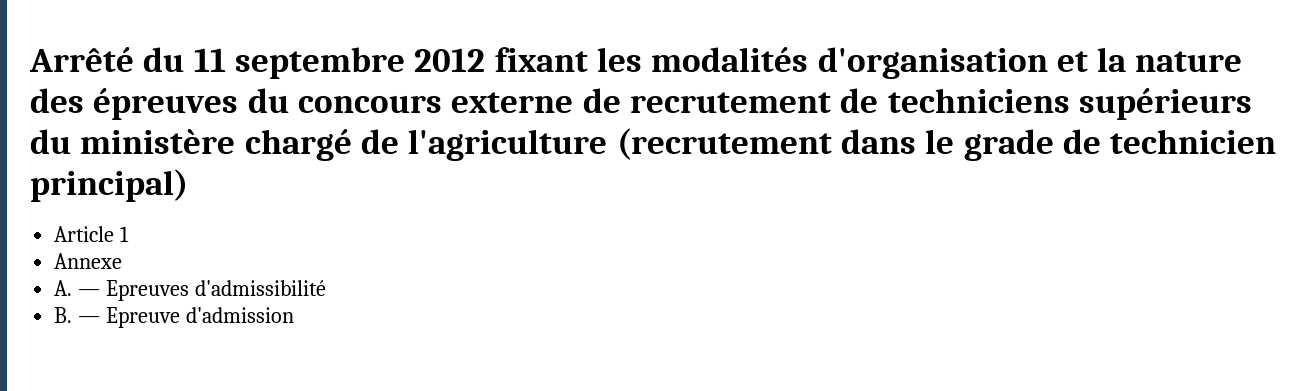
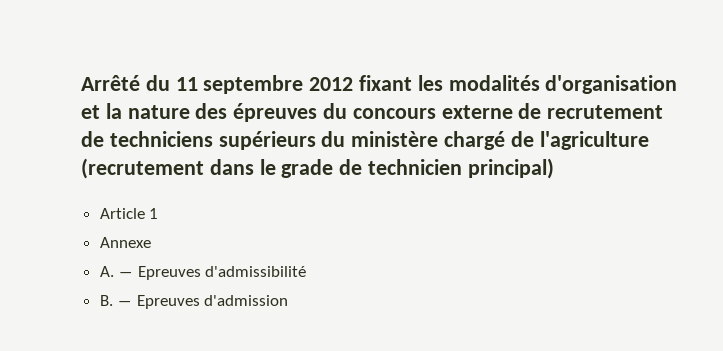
- B. ― Epreuve d'admission
+ B. ― Epreuves d'admission

